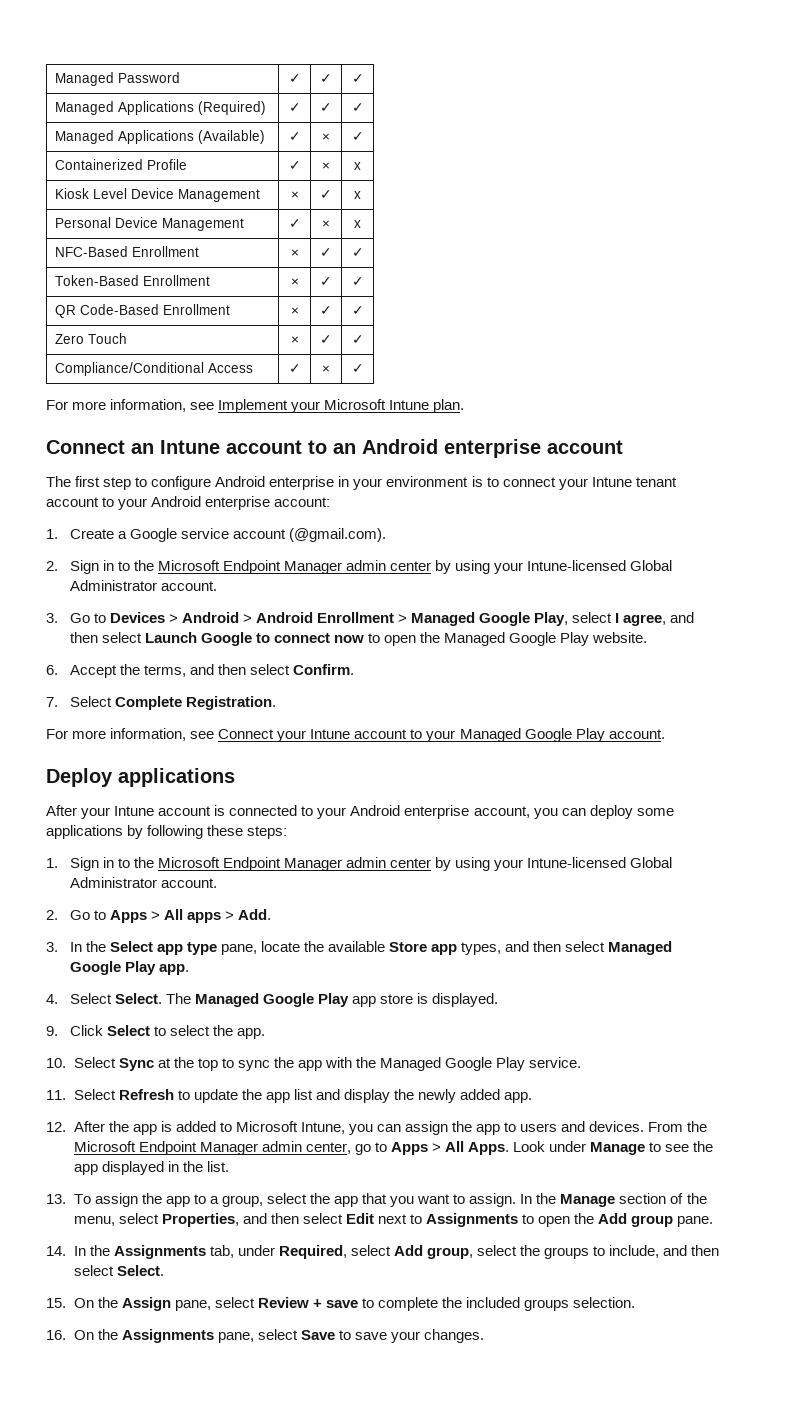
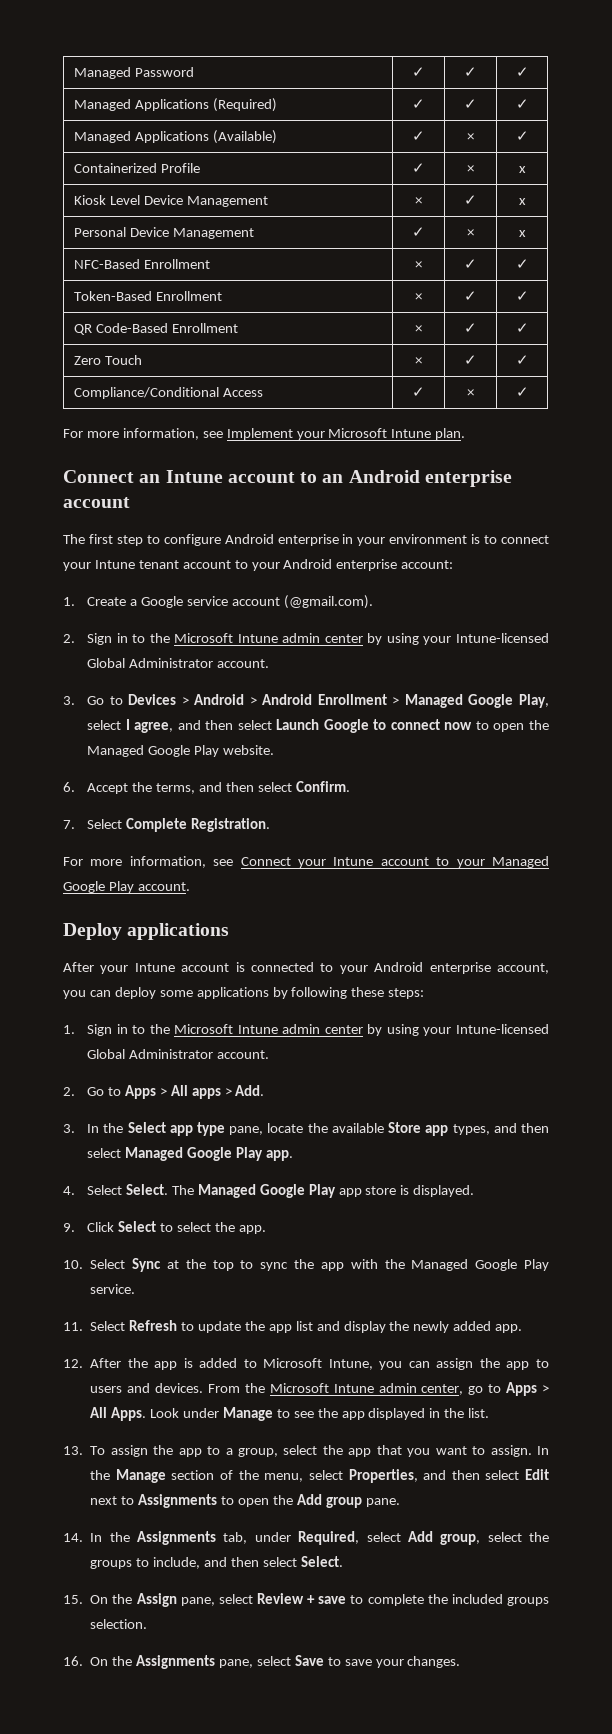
- 2. Sign in to the Microsoft Endpoint Manager admin center by using your Intune-licensed Global Administrator account.
+ 2. Sign in to the Microsoft Intune admin center by using your Intune-licensed Global Administrator account.
- 1. Sign in to the Microsoft Endpoint Manager admin center by using your Intune-licensed Global Administrator account.
+ 1. Sign in to the Microsoft Intune admin center by using your Intune-licensed Global Administrator account.
- From the Microsoft Endpoint Manager admin center, go to Apps > All Apps.
+ From the Microsoft Intune admin center, go to Apps > All Apps.

